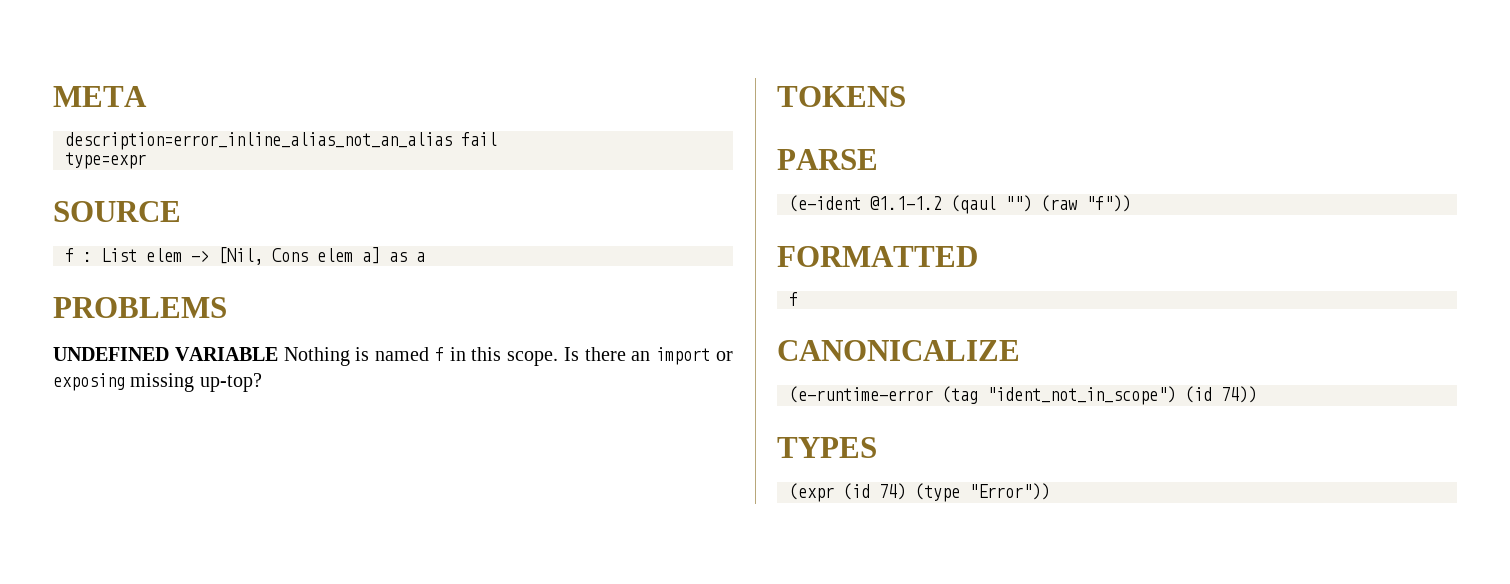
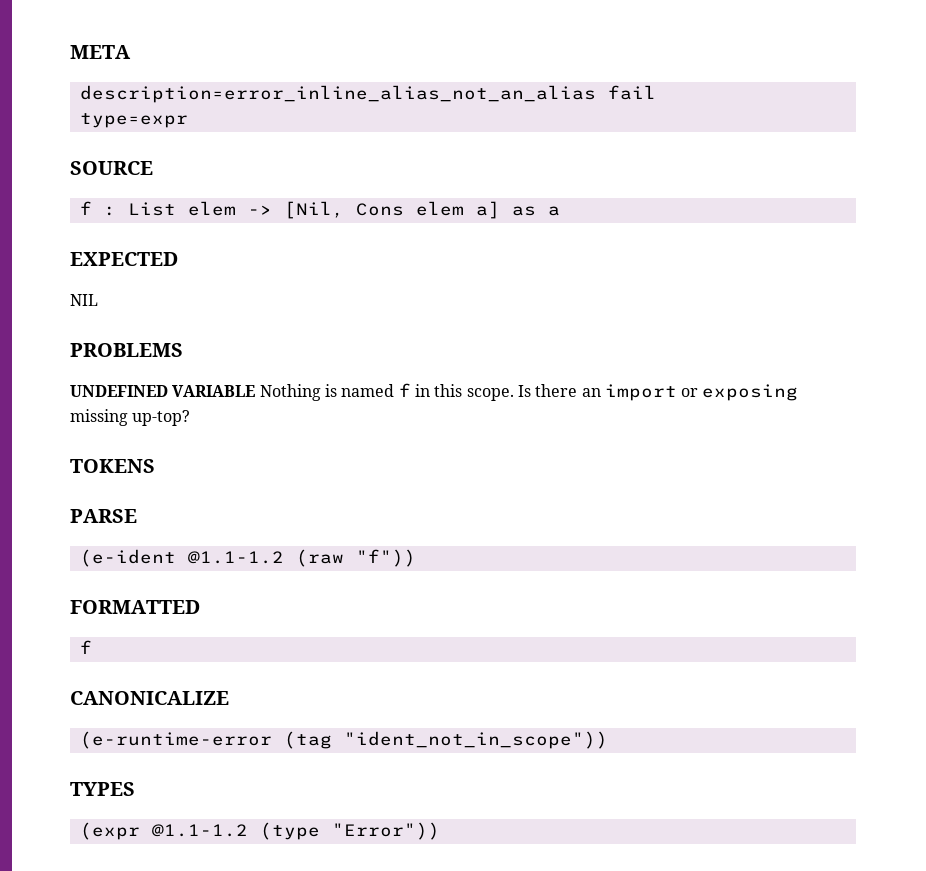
+ EXPECTED
+ NIL
- (e-ident @1.1-1.2 (qaul "") (raw "f"))
+ (e-ident @1.1-1.2 (raw "f"))
- (e-runtime-error (tag "ident_not_in_scope") (id 74))
+ (e-runtime-error (tag "ident_not_in_scope"))
- (expr (id 74) (type "Error"))
+ (expr @1.1-1.2 (type "Error"))

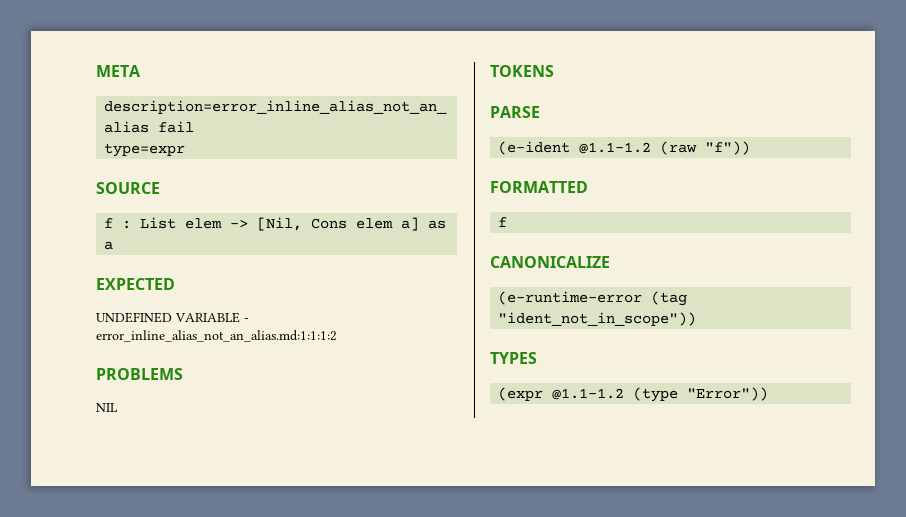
+ UNDEFINED VARIABLE - error_inline_alias_not_an_alias.md:1:1:1:2
+ PROBLEMS
  NIL
- PROBLEMS
- UNDEFINED VARIABLE Nothing is named f in this scope. Is there an import or exposing missing up-top?

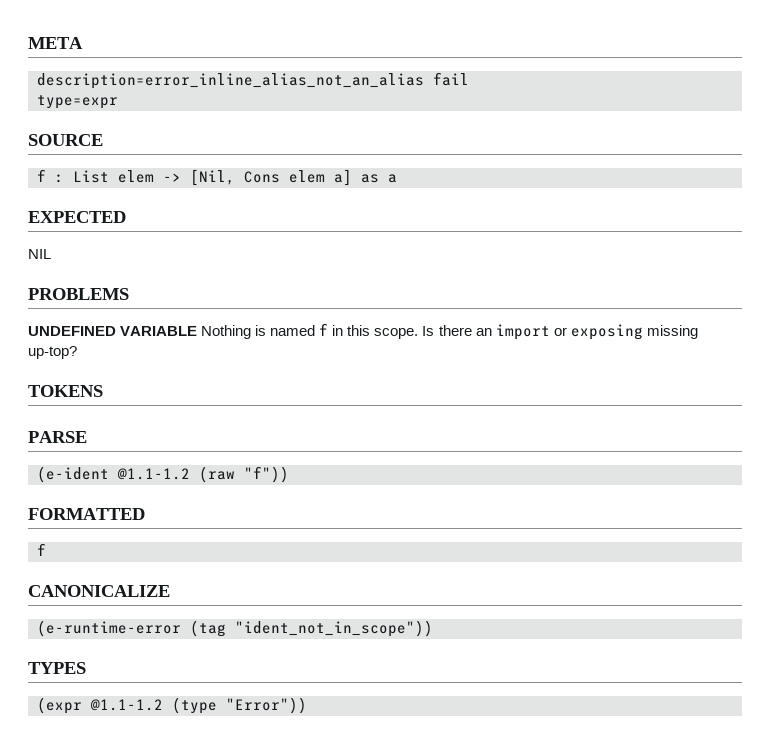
- UNDEFINED VARIABLE - error_inline_alias_not_an_alias.md:1:1:1:2
+ NIL
  PROBLEMS
- NIL
+ UNDEFINED VARIABLE Nothing is named f in this scope. Is there an import or exposing missing up-top?

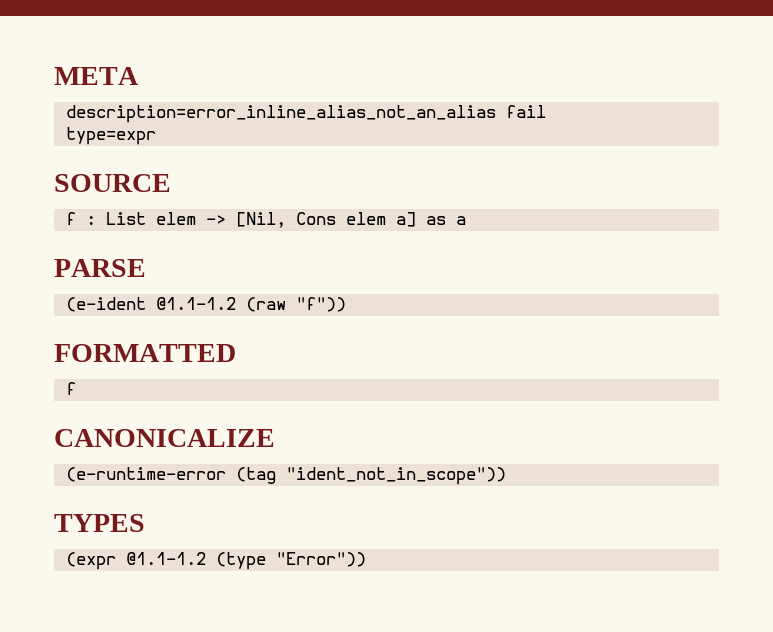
- EXPECTED
- NIL
- PROBLEMS
- UNDEFINED VARIABLE Nothing is named f in this scope. Is there an import or exposing missing up-top?
- TOKENS

